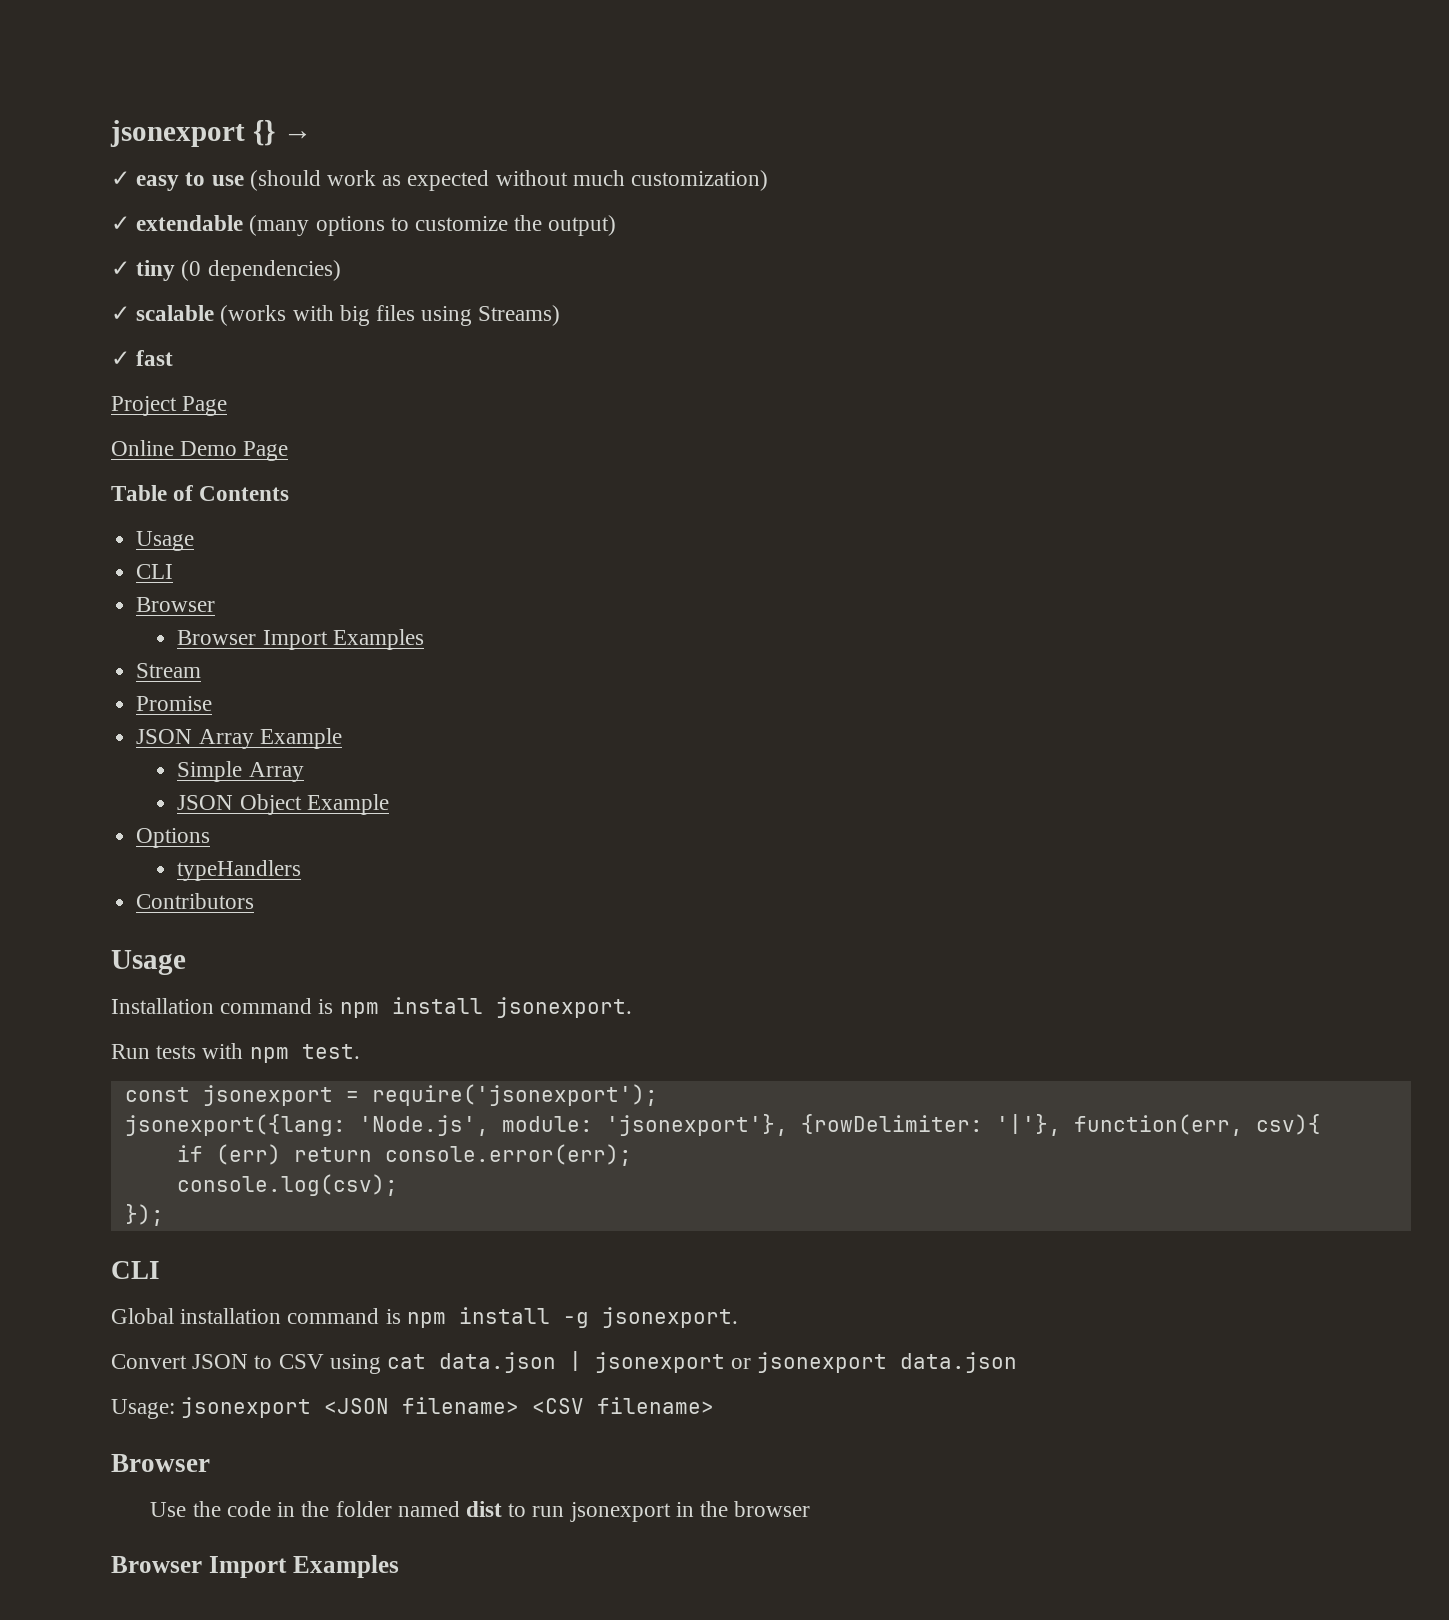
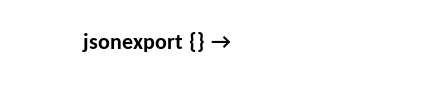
- ✓ easy to use (should work as expected without much customization)
- ✓ extendable (many options to customize the output)
- ✓ tiny (0 dependencies)
- ✓ scalable (works with big files using Streams)
- ✓ fast
- Project Page
- Online Demo Page
- Table of Contents
- Usage
- CLI
- Browser
- Browser Import Examples
- Stream
- Promise
- JSON Array Example
- Simple Array
- JSON Object Example
- Options
- typeHandlers
- Contributors
- Usage
- Installation command is npm install jsonexport.
- Run tests with npm test.
- const jsonexport = require('jsonexport');
- jsonexport({lang: 'Node.js', module: 'jsonexport'}, {rowDelimiter: '|'}, function(err, csv){
- if (err) return console.error(err);
- console.log(csv);
- });
- CLI
- Global installation command is npm install -g jsonexport.
- Convert JSON to CSV using cat data.json | jsonexport or jsonexport data.json
- Usage: jsonexport <JSON filename> <CSV filename>
- Browser
- Use the code in the folder named dist to run jsonexport in the browser
- Browser Import Examples

